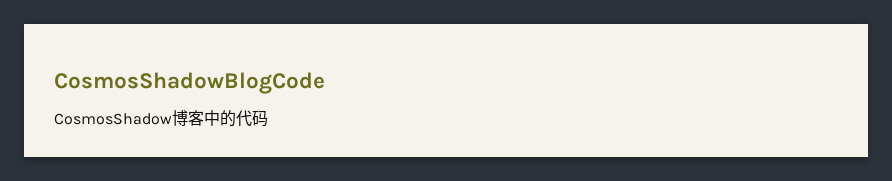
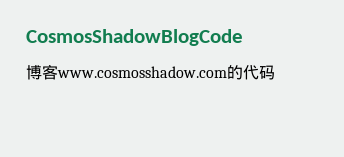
- CosmosShadow博客中的代码
+ 博客www.cosmosshadow.com的代码

